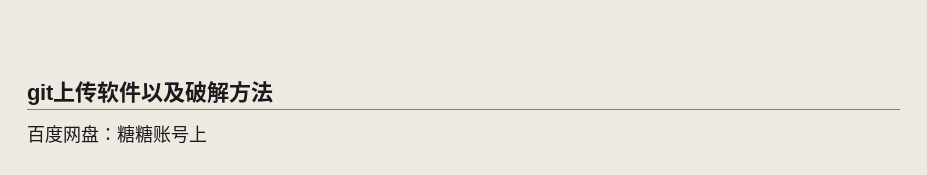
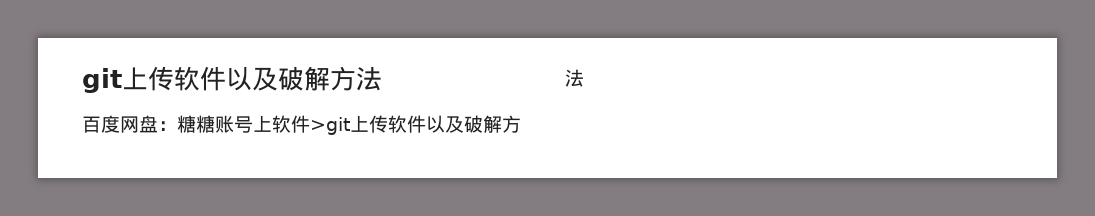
- 百度网盘：糖糖账号上
+ 百度网盘：糖糖账号上软件>git上传软件以及破解方法

